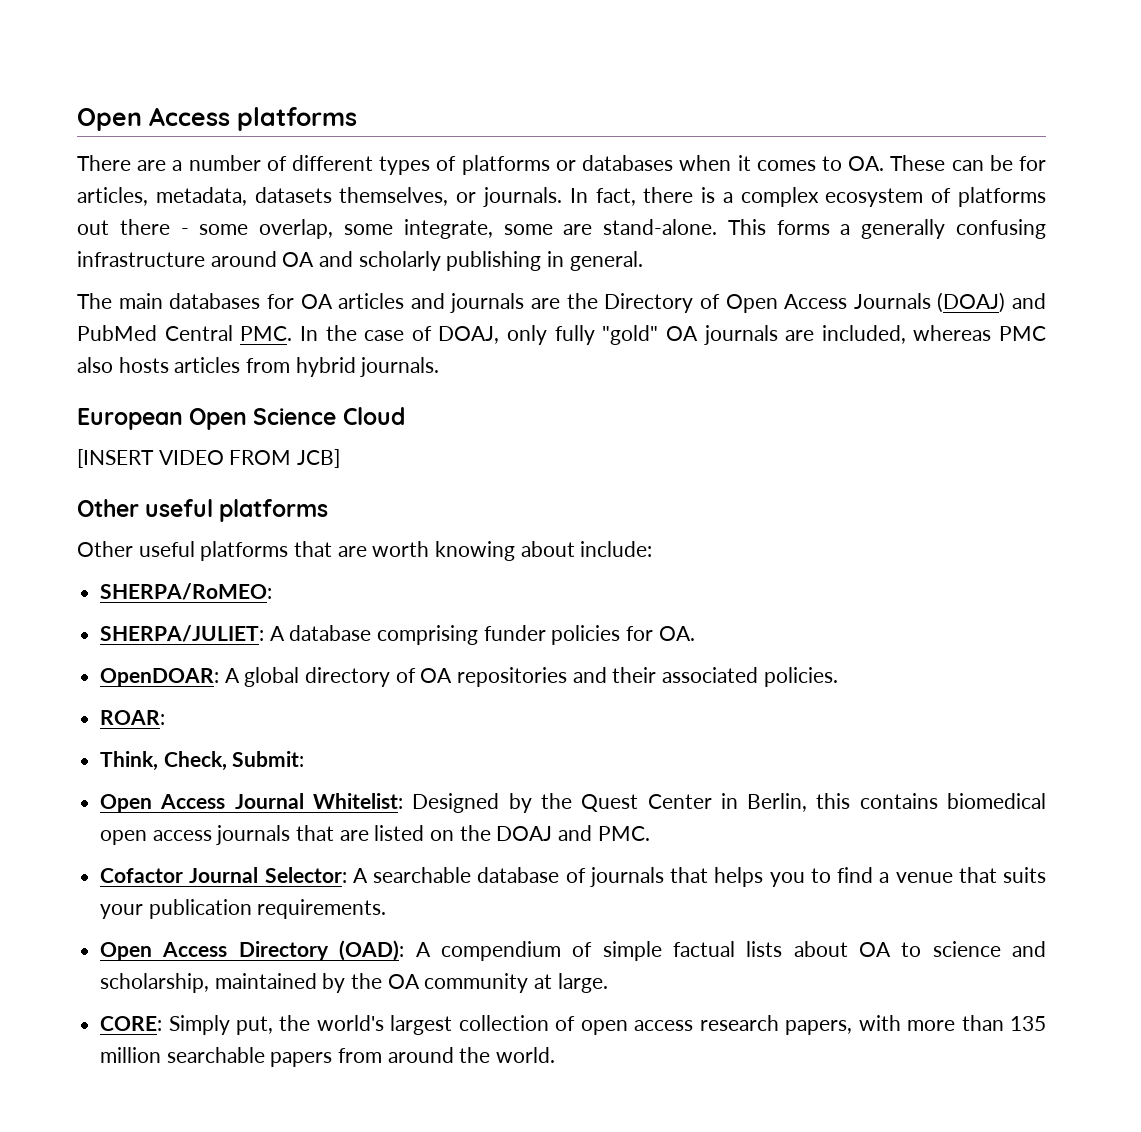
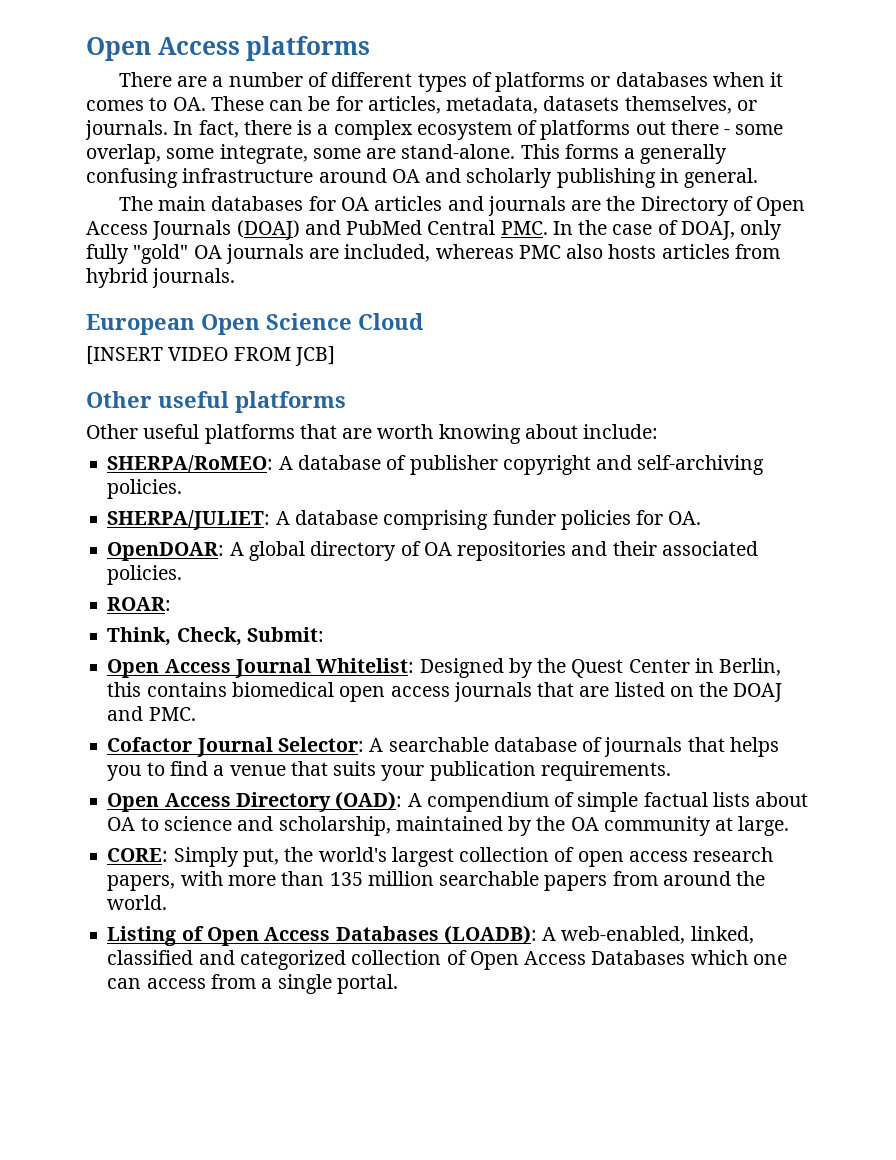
- SHERPA/RoMEO:
+ SHERPA/RoMEO: A database of publisher copyright and self-archiving policies.
+ Listing of Open Access Databases (LOADB): A web-enabled, linked, classified and categorized collection of Open Access Databases which one can access from a single portal.

